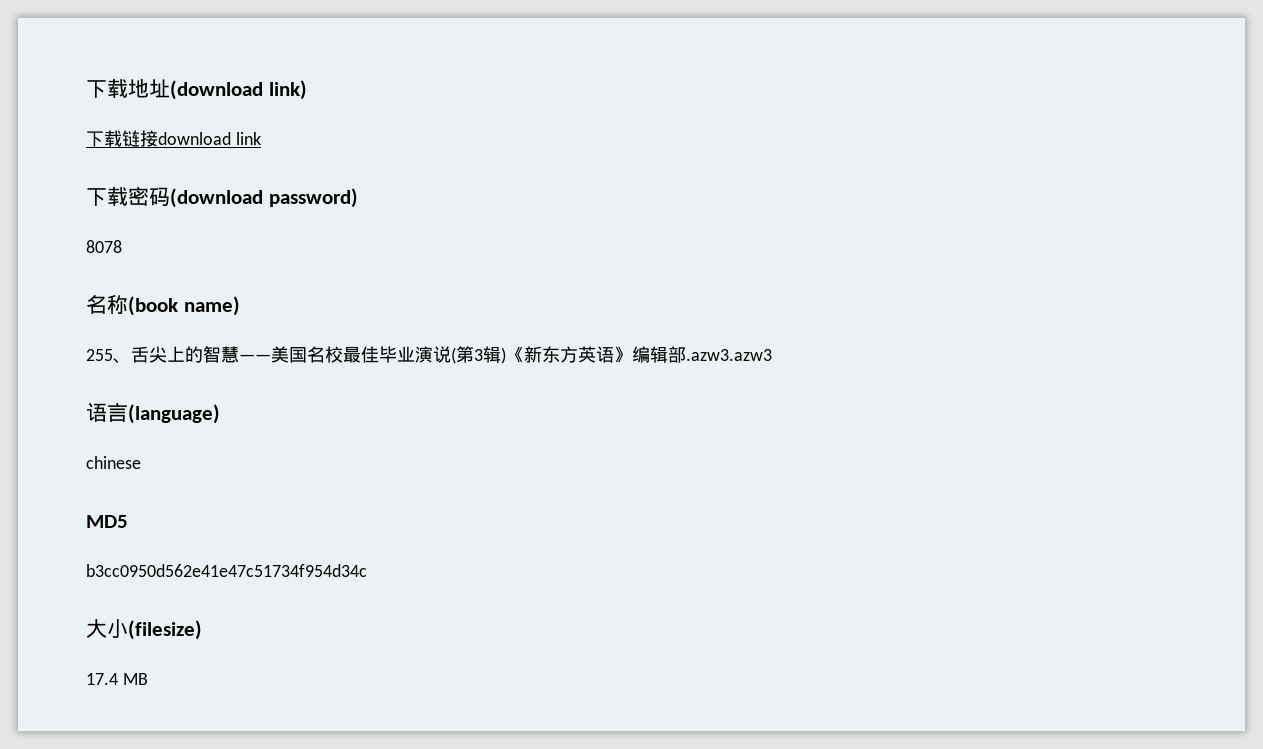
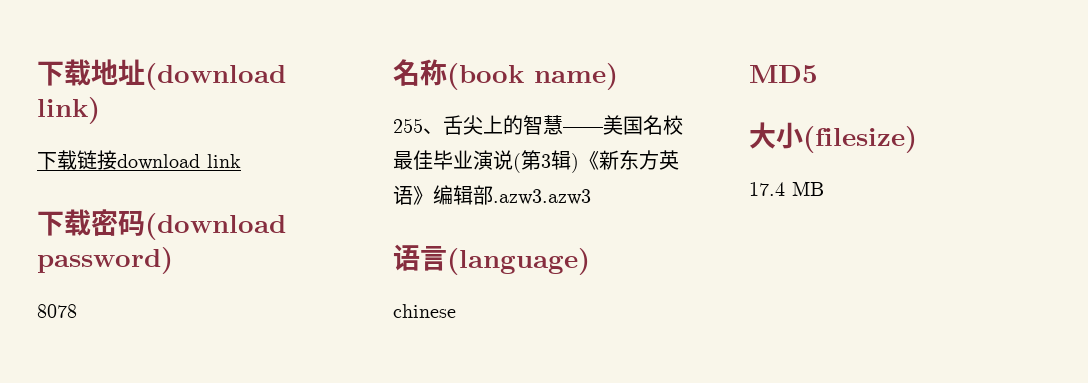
- b3cc0950d562e41e47c51734f954d34c

